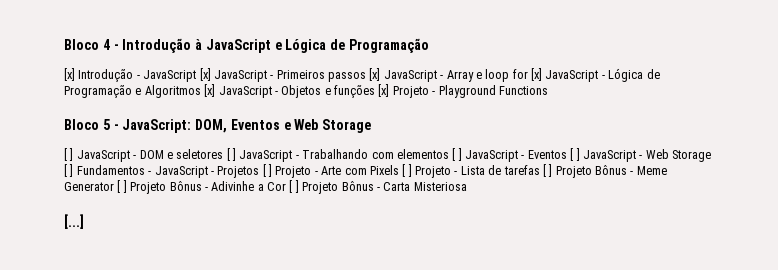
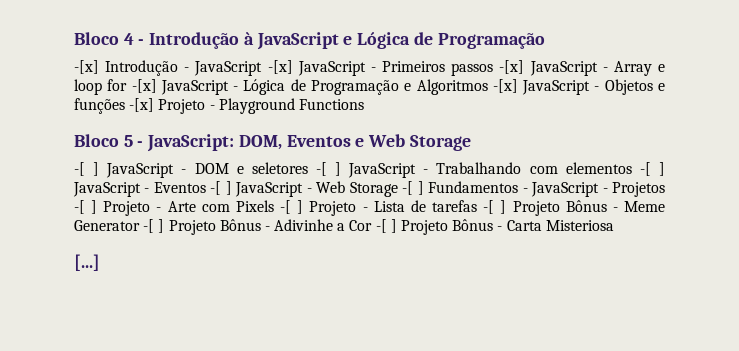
- [x] Introdução - JavaScript [x] JavaScript - Primeiros passos [x] JavaScript - Array e loop for [x] JavaScript - Lógica de Programação e Algoritmos [x] JavaScript - Objetos e funções [x] Projeto - Playground Functions
+ -[x] Introdução - JavaScript -[x] JavaScript - Primeiros passos -[x] JavaScript - Array e loop for -[x] JavaScript - Lógica de Programação e Algoritmos -[x] JavaScript - Objetos e funções -[x] Projeto - Playground Functions
- [ ] JavaScript - DOM e seletores [ ] JavaScript - Trabalhando com elementos [ ] JavaScript - Eventos [ ] JavaScript - Web Storage [ ] Fundamentos - JavaScript - Projetos [ ] Projeto - Arte com Pixels [ ] Projeto - Lista de tarefas [ ] Projeto Bônus - Meme Generator [ ] Projeto Bônus - Adivinhe a Cor [ ] Projeto Bônus - Carta Misteriosa
+ -[ ] JavaScript - DOM e seletores -[ ] JavaScript - Trabalhando com elementos -[ ] JavaScript - Eventos -[ ] JavaScript - Web Storage -[ ] Fundamentos - JavaScript - Projetos -[ ] Projeto - Arte com Pixels -[ ] Projeto - Lista de tarefas -[ ] Projeto Bônus - Meme Generator -[ ] Projeto Bônus - Adivinhe a Cor -[ ] Projeto Bônus - Carta Misteriosa

